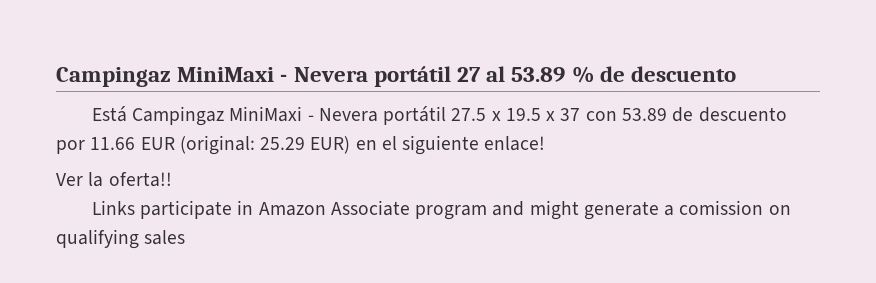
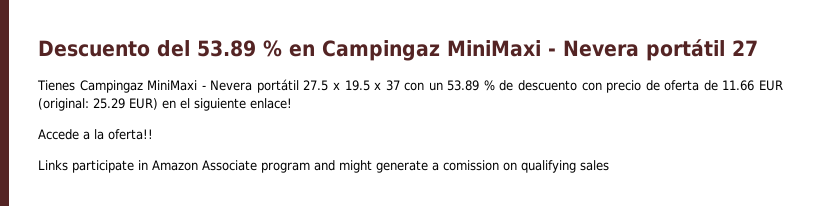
- Campingaz MiniMaxi - Nevera portátil 27 al 53.89 % de descuento
- Está Campingaz MiniMaxi - Nevera portátil 27.5 x 19.5 x 37 con 53.89 de descuento por 11.66 EUR (original: 25.29 EUR) en el siguiente enlace!
+ Descuento del 53.89 % en Campingaz MiniMaxi - Nevera portátil 27
+ Tienes Campingaz MiniMaxi - Nevera portátil 27.5 x 19.5 x 37 con un 53.89 % de descuento con precio de oferta de 11.66 EUR (original: 25.29 EUR) en el siguiente enlace!
- Ver la oferta!!
+ Accede a la oferta!!

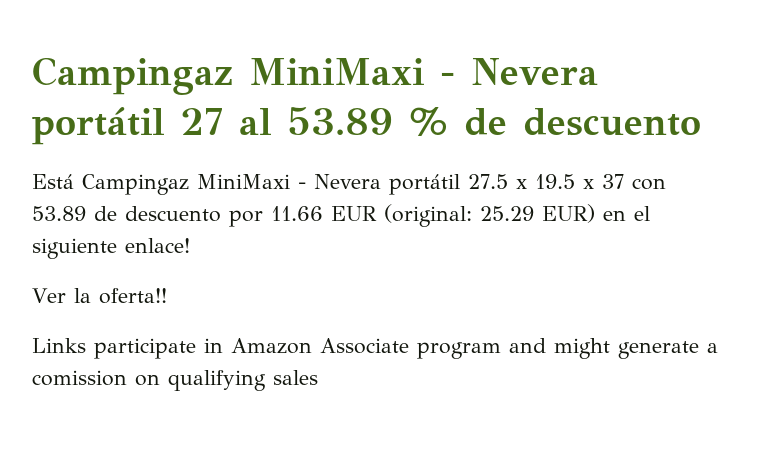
- Descuento del 53.89 % en Campingaz MiniMaxi - Nevera portátil 27
- Tienes Campingaz MiniMaxi - Nevera portátil 27.5 x 19.5 x 37 con un 53.89 % de descuento con precio de oferta de 11.66 EUR (original: 25.29 EUR) en el siguiente enlace!
+ Campingaz MiniMaxi - Nevera portátil 27 al 53.89 % de descuento
+ Está Campingaz MiniMaxi - Nevera portátil 27.5 x 19.5 x 37 con 53.89 de descuento por 11.66 EUR (original: 25.29 EUR) en el siguiente enlace!
- Accede a la oferta!!
+ Ver la oferta!!

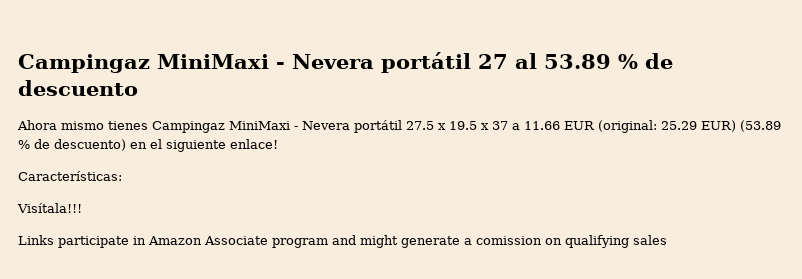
- Está Campingaz MiniMaxi - Nevera portátil 27.5 x 19.5 x 37 con 53.89 de descuento por 11.66 EUR (original: 25.29 EUR) en el siguiente enlace!
+ Ahora mismo tienes Campingaz MiniMaxi - Nevera portátil 27.5 x 19.5 x 37 a 11.66 EUR (original: 25.29 EUR) (53.89 % de descuento) en el siguiente enlace!
- Ver la oferta!!
+ Características:
+ Visítala!!!

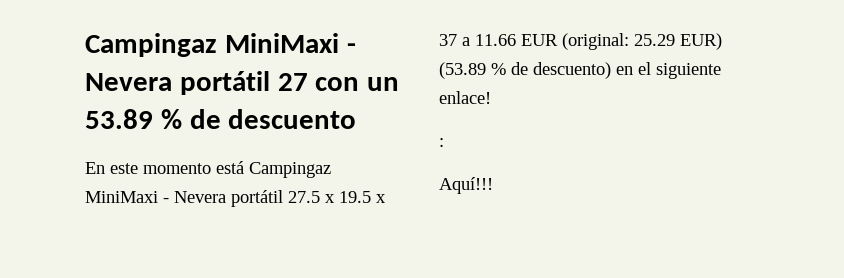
- Campingaz MiniMaxi - Nevera portátil 27 al 53.89 % de descuento
+ Campingaz MiniMaxi - Nevera portátil 27 con un 53.89 % de descuento
- Ahora mismo tienes Campingaz MiniMaxi - Nevera portátil 27.5 x 19.5 x 37 a 11.66 EUR (original: 25.29 EUR) (53.89 % de descuento) en el siguiente enlace!
+ En este momento está Campingaz MiniMaxi - Nevera portátil 27.5 x 19.5 x 37 a 11.66 EUR (original: 25.29 EUR) (53.89 % de descuento) en el siguiente enlace!
- Características:
- Visítala!!!
- Links participate in Amazon Associate program and might generate a comission on qualifying sales
+ :
+ Aquí!!!

